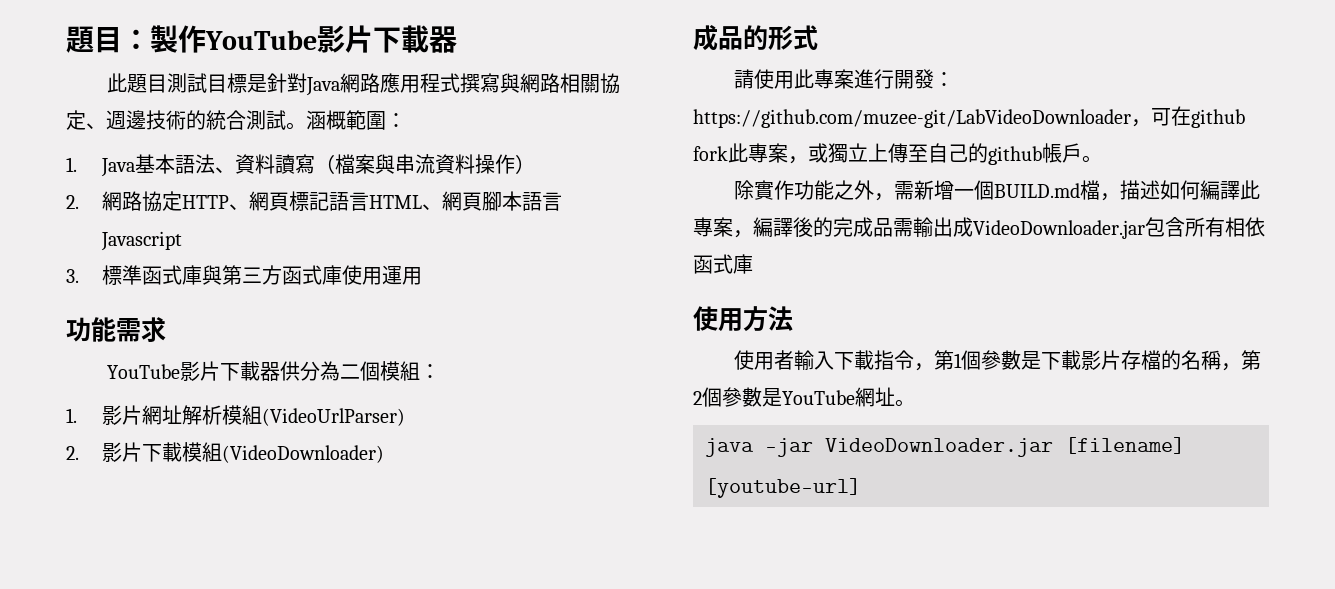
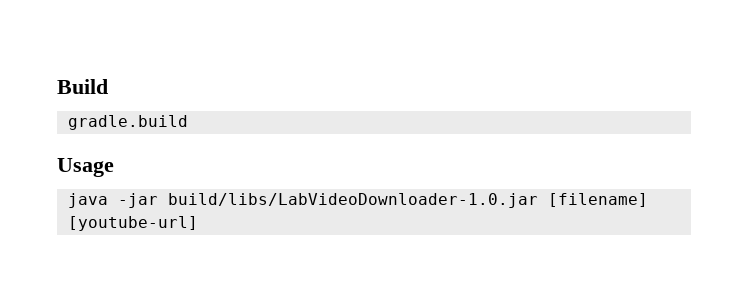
- 題目：製作YouTube影片下載器
- 此題目測試目標是針對Java網路應用程式撰寫與網路相關協定、週邊技術的統合測試。涵概範圍：
- 1. Java基本語法、資料讀寫（檔案與串流資料操作）
- 2.網路協定HTTP、網頁標記語言HTML、網頁腳本語言Javascript
- 3.標準函式庫與第三方函式庫使用運用
- 功能需求
- YouTube影片下載器供分為二個模組：
- 1.影片網址解析模組(VideoUrlParser)
- 2.影片下載模組(VideoDownloader)
- 成品的形式
- 請使用此專案進行開發：https://github.com/muzee-git/LabVideoDownloader，可在github fork此專案，或獨立上傳至自己的github帳戶。
- 除實作功能之外，需新增一個BUILD.md檔，描述如何編譯此專案，編譯後的完成品需輸出成VideoDownloader.jar包含所有相依函式庫
- 使用方法
- 使用者輸入下載指令，第1個參數是下載影片存檔的名稱，第2個參數是YouTube網址。
+ Build
+ gradle.build
+ Usage
- java -jar VideoDownloader.jar [filename] [youtube-url]
+ java -jar build/libs/LabVideoDownloader-1.0.jar [filename] [youtube-url]

